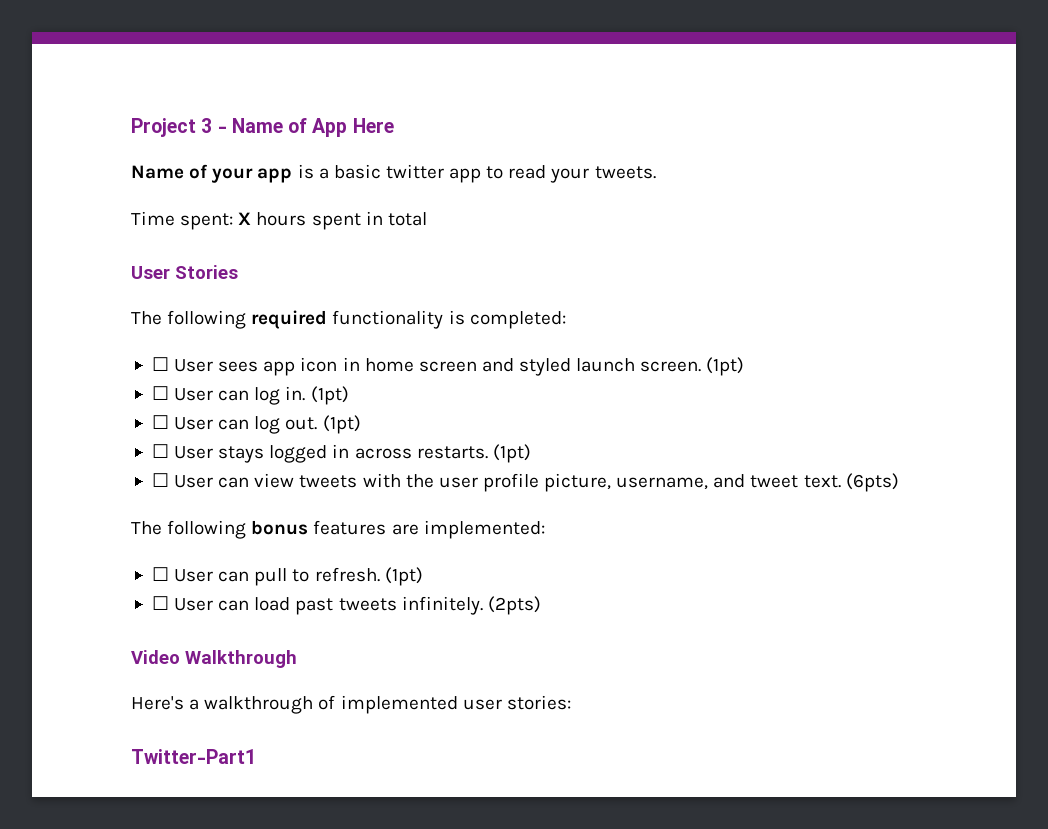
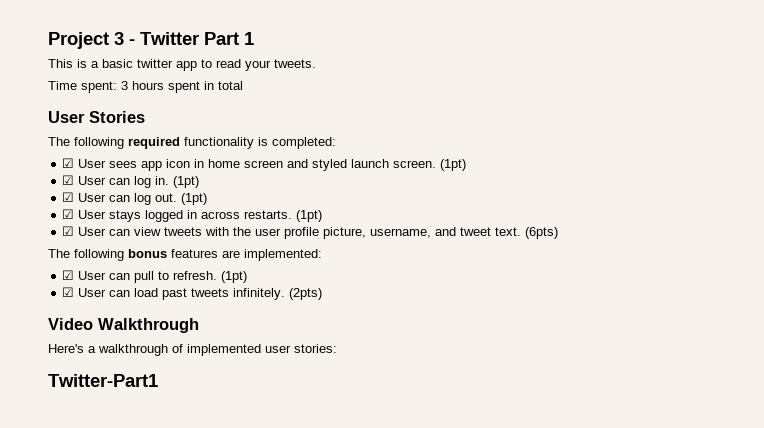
- Project 3 - Name of App Here
- Name of your app is a basic twitter app to read your tweets.
+ Project 3 - Twitter Part 1
+ This is a basic twitter app to read your tweets.
- Time spent: X hours spent in total
+ Time spent: 3 hours spent in total
- ☐ User sees app icon in home screen and styled launch screen.
+ ☑ User sees app icon in home screen and styled launch screen.
- ☐ User can log in.
+ ☑ User can log in.
- ☐ User can log out.
+ ☑ User can log out.
- ☐ User stays logged in across restarts.
+ ☑ User stays logged in across restarts.
- ☐ User can view tweets with the user profile picture, username, and tweet text.
+ ☑ User can view tweets with the user profile picture, username, and tweet text.
- ☐ User can pull to refresh.
+ ☑ User can pull to refresh.
- ☐ User can load past tweets infinitely.
+ ☑ User can load past tweets infinitely.

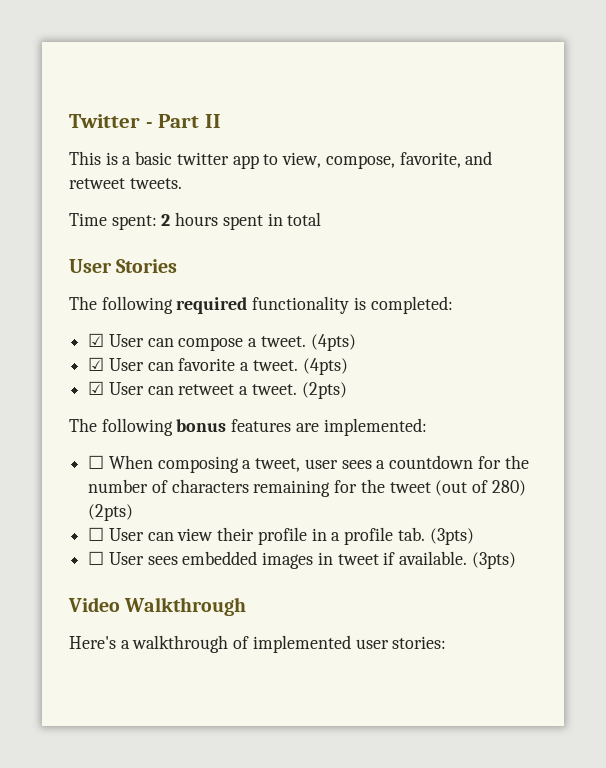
- Project 3 - Twitter Part 1
+ Twitter - Part II
- This is a basic twitter app to read your tweets.
+ This is a basic twitter app to view, compose, favorite, and retweet tweets.
- Time spent: 3 hours spent in total
+ Time spent: 2 hours spent in total
- ☑ User sees app icon in home screen and styled launch screen. (1pt)
- ☑ User can log in. (1pt)
- ☑ User can log out. (1pt)
- ☑ User stays logged in across restarts. (1pt)
- ☑ User can view tweets with the user profile picture, username, and tweet text. (6pts)
+ ☑ User can compose a tweet. (4pts)
+ ☑ User can favorite a tweet. (4pts)
+ ☑ User can retweet a tweet. (2pts)
- ☑ User can pull to refresh. (1pt)
- ☑ User can load past tweets infinitely. (2pts)
+ ☐ When composing a tweet, user sees a countdown for the number of characters remaining for the tweet (out of 280) (2pts)
+ ☐ User can view their profile in a profile tab. (3pts)
+ ☐ User sees embedded images in tweet if available. (3pts)
- Twitter-Part1

